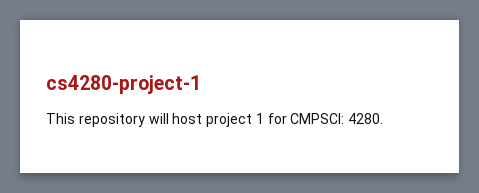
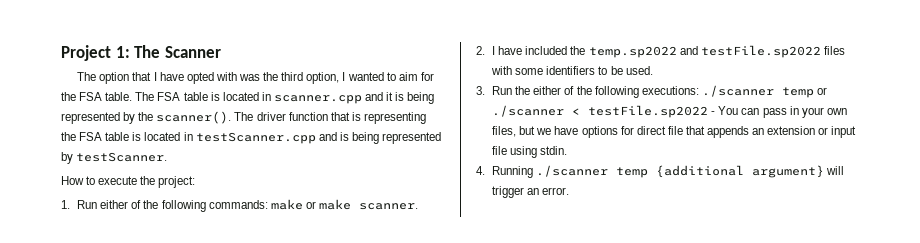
- cs4280-project-1
- This repository will host project 1 for CMPSCI: 4280.
+ Project 1: The Scanner
+ The option that I have opted with was the third option, I wanted to aim for the FSA table. The FSA table is located in scanner.cpp and it is being represented by the scanner(). The driver function that is representing the FSA table is located in testScanner.cpp and is being represented by testScanner.
+ How to execute the project:
+ 1. Run either of the following commands: make or make scanner.
+ 2. I have included the temp.sp2022 and testFile.sp2022 files with some identifiers to be used.
+ 3. Run the either of the following executions: ./scanner temp or ./scanner < testFile.sp2022 - You can pass in your own files, but we have options for direct file that appends an extension or input file using stdin.
+ 4. Running ./scanner temp {additional argument} will trigger an error.

